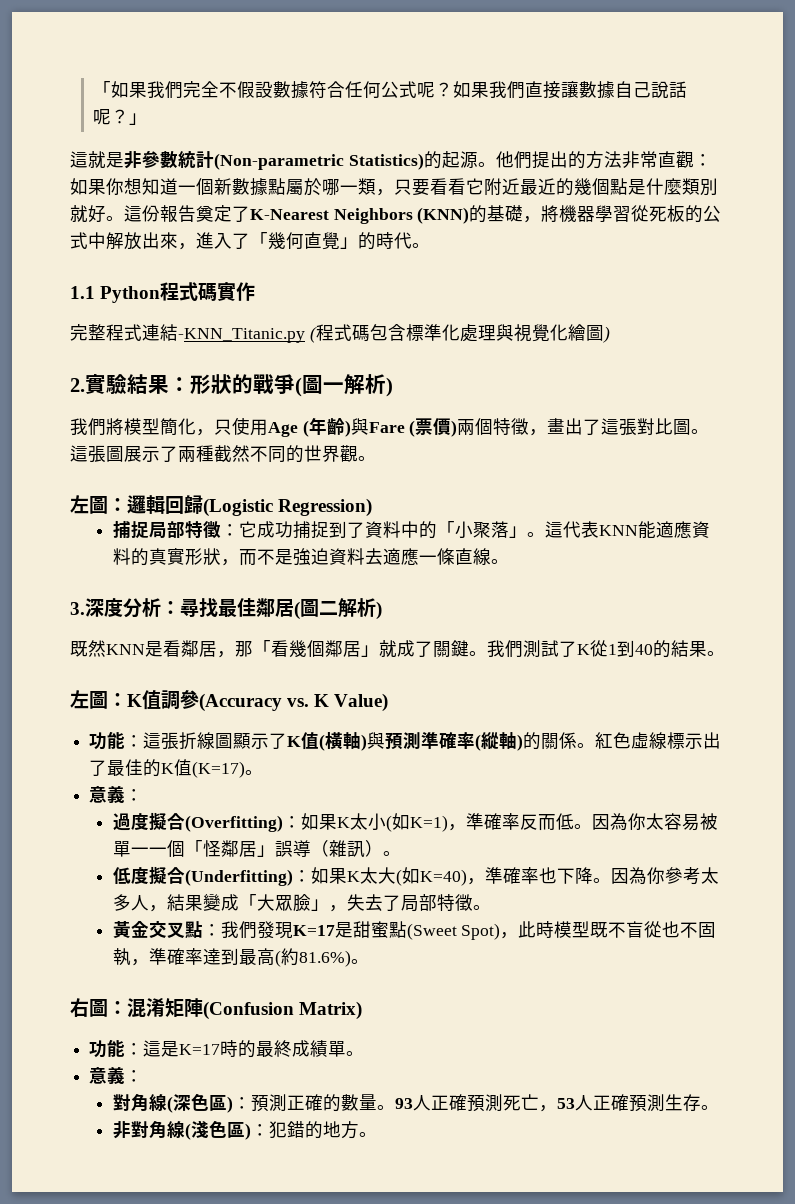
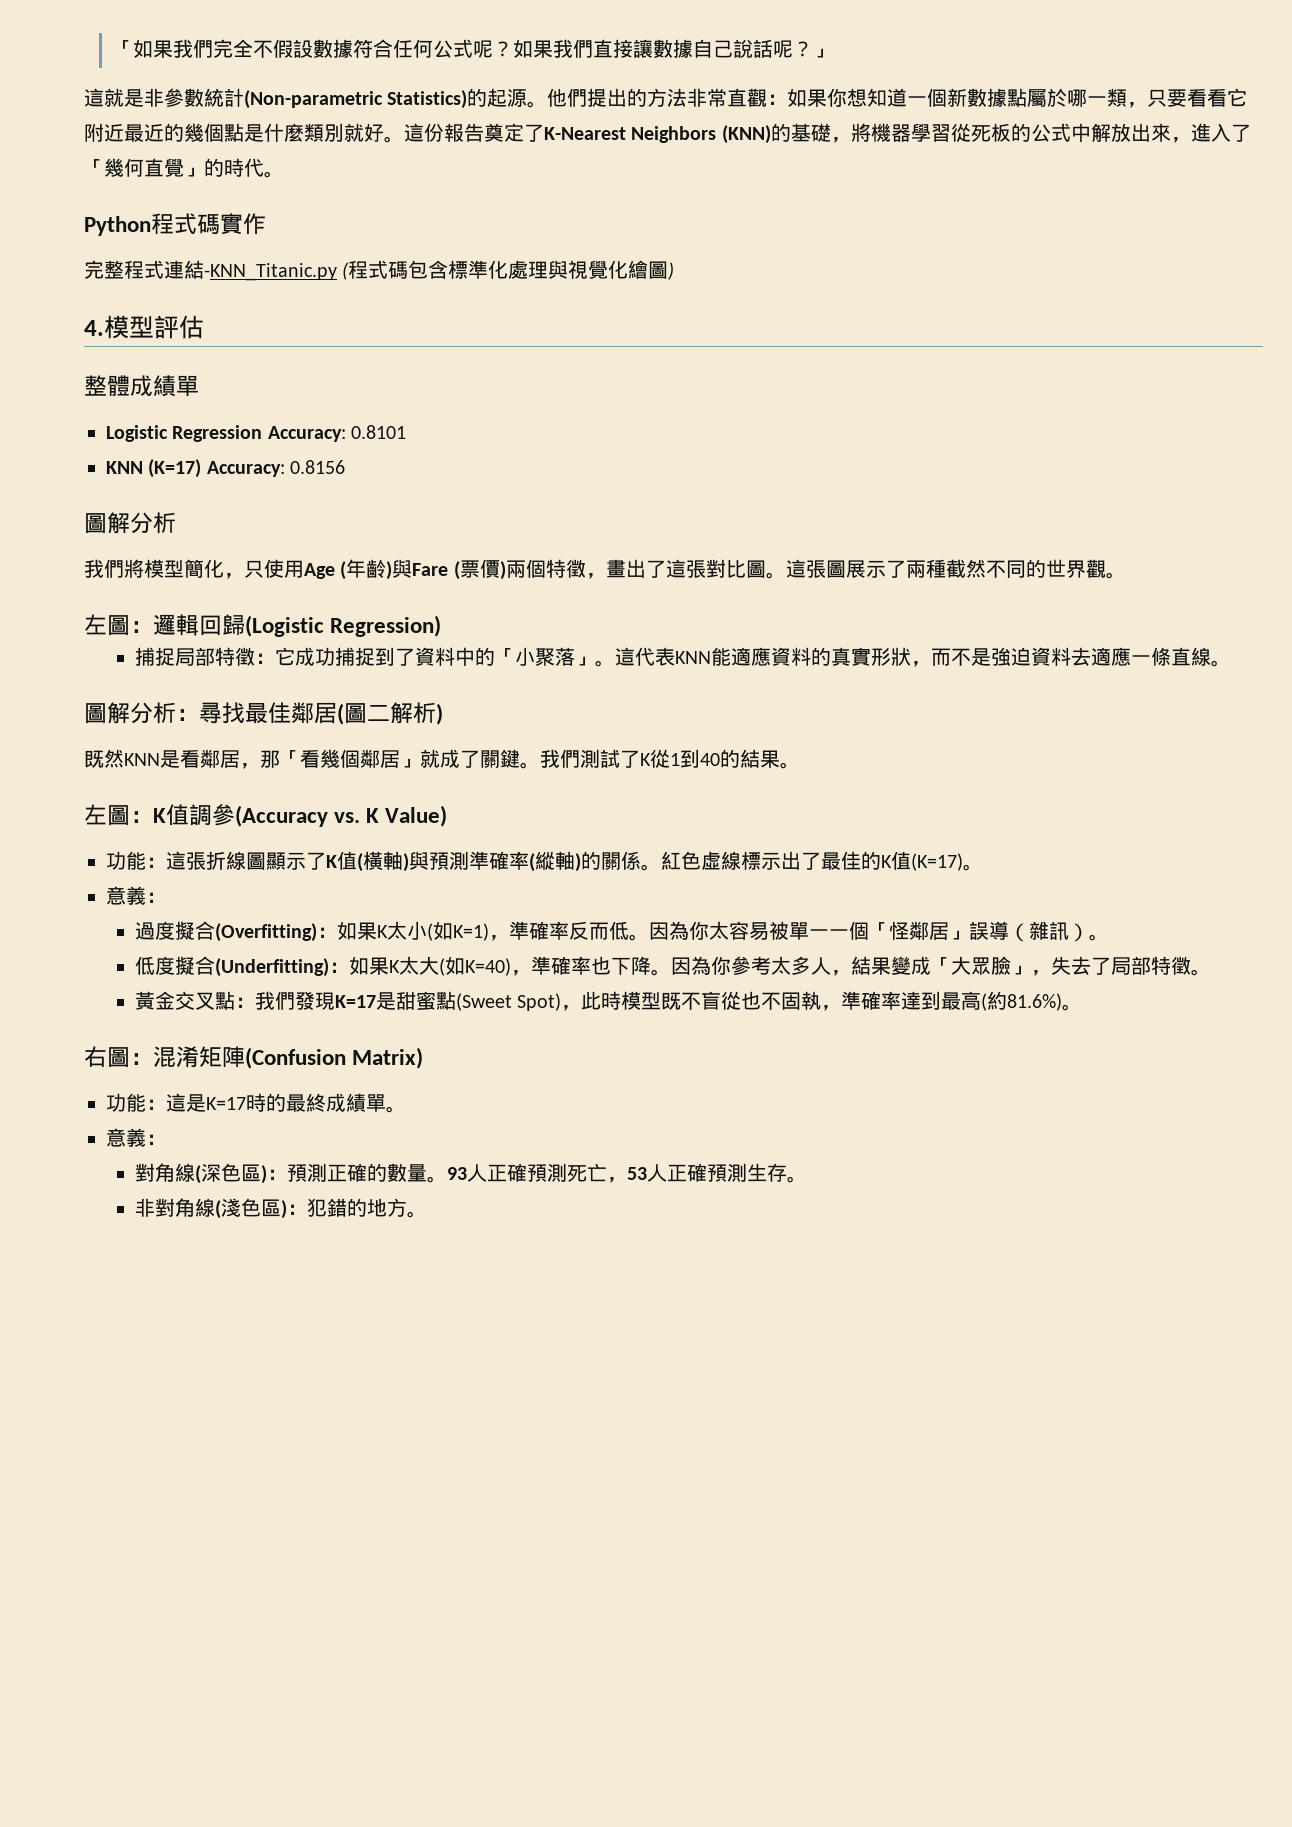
- 1.1 Python程式碼實作
+ Python程式碼實作
- 2.實驗結果：形狀的戰爭(圖一解析)
+ 4.模型評估
+ 整體成績單
+ Logistic Regression Accuracy: 0.8101
+ KNN (K=17) Accuracy: 0.8156
+ 圖解分析
- 3.深度分析：尋找最佳鄰居(圖二解析)
+ 圖解分析：尋找最佳鄰居(圖二解析)

